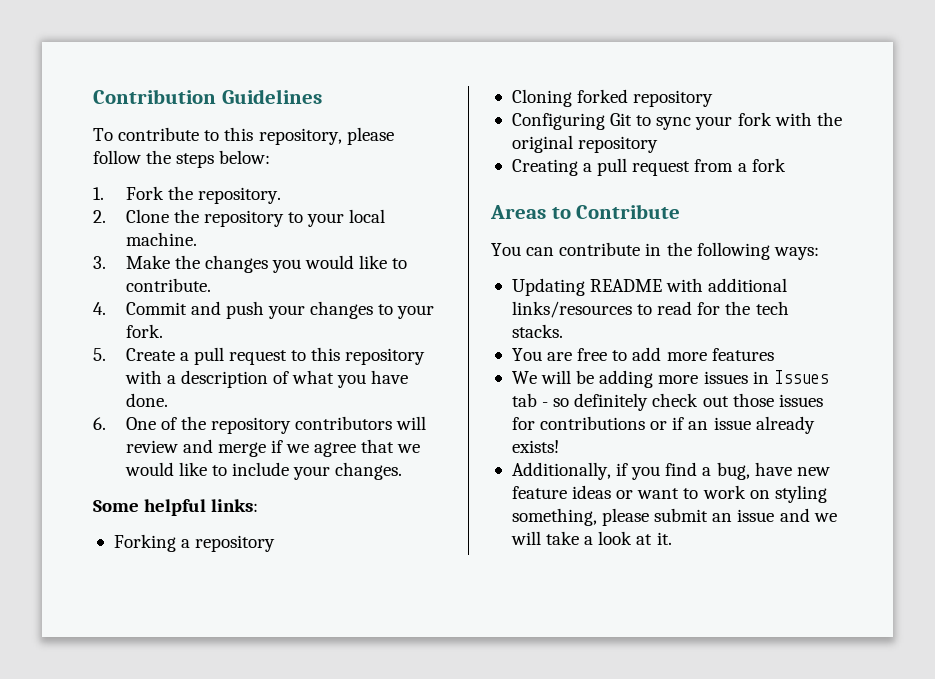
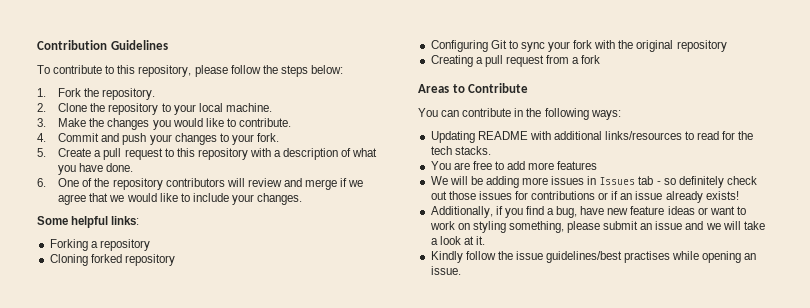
+ Kindly follow the issue guidelines/best practises while opening an issue.

